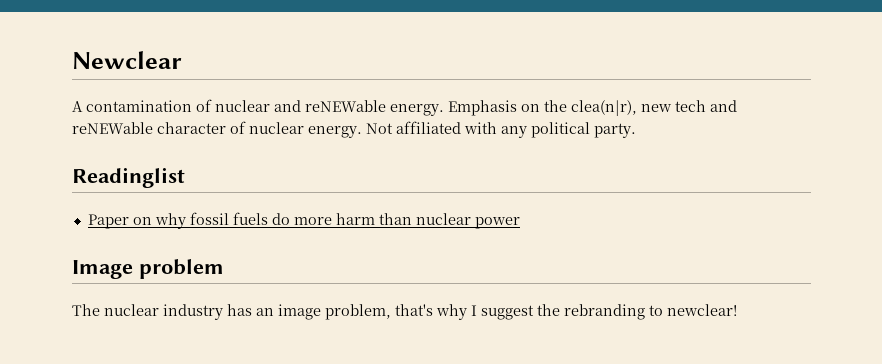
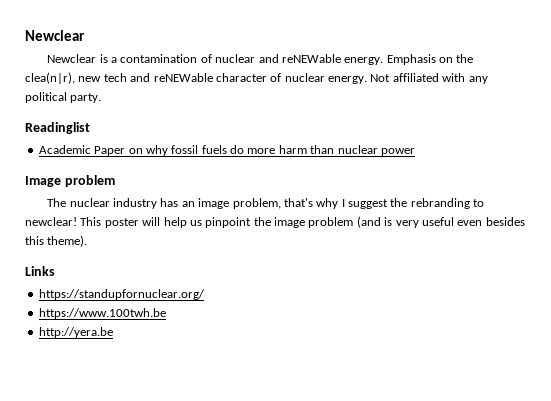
- A contamination of nuclear and reNEWable energy.
+ Newclear is a contamination of nuclear and reNEWable energy.
- Paper on why fossil fuels do more harm than nuclear power
+ Academic Paper on why fossil fuels do more harm than nuclear power
+ This poster will help us pinpoint the image problem (and is very useful even besides this theme).
+ Links
+ https://standupfornuclear.org/
+ https://www.100twh.be
+ http://yera.be

